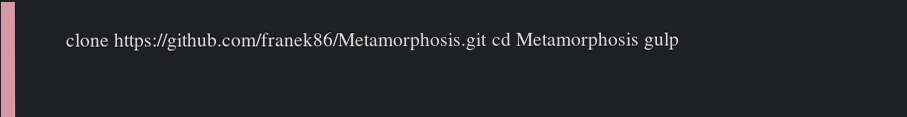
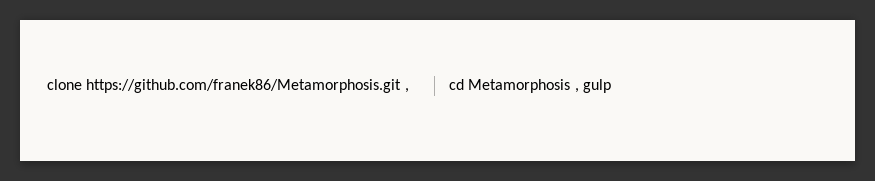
- clone https://github.com/franek86/Metamorphosis.git cd Metamorphosis gulp
+ clone https://github.com/franek86/Metamorphosis.git , cd Metamorphosis , gulp

